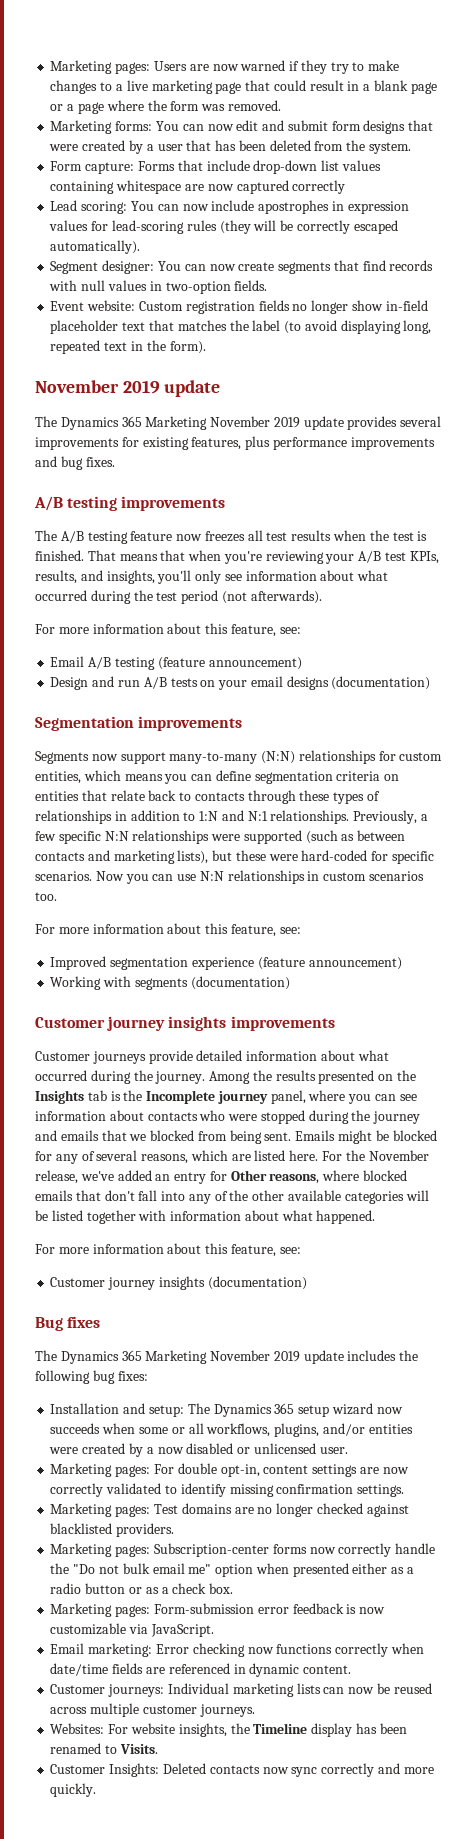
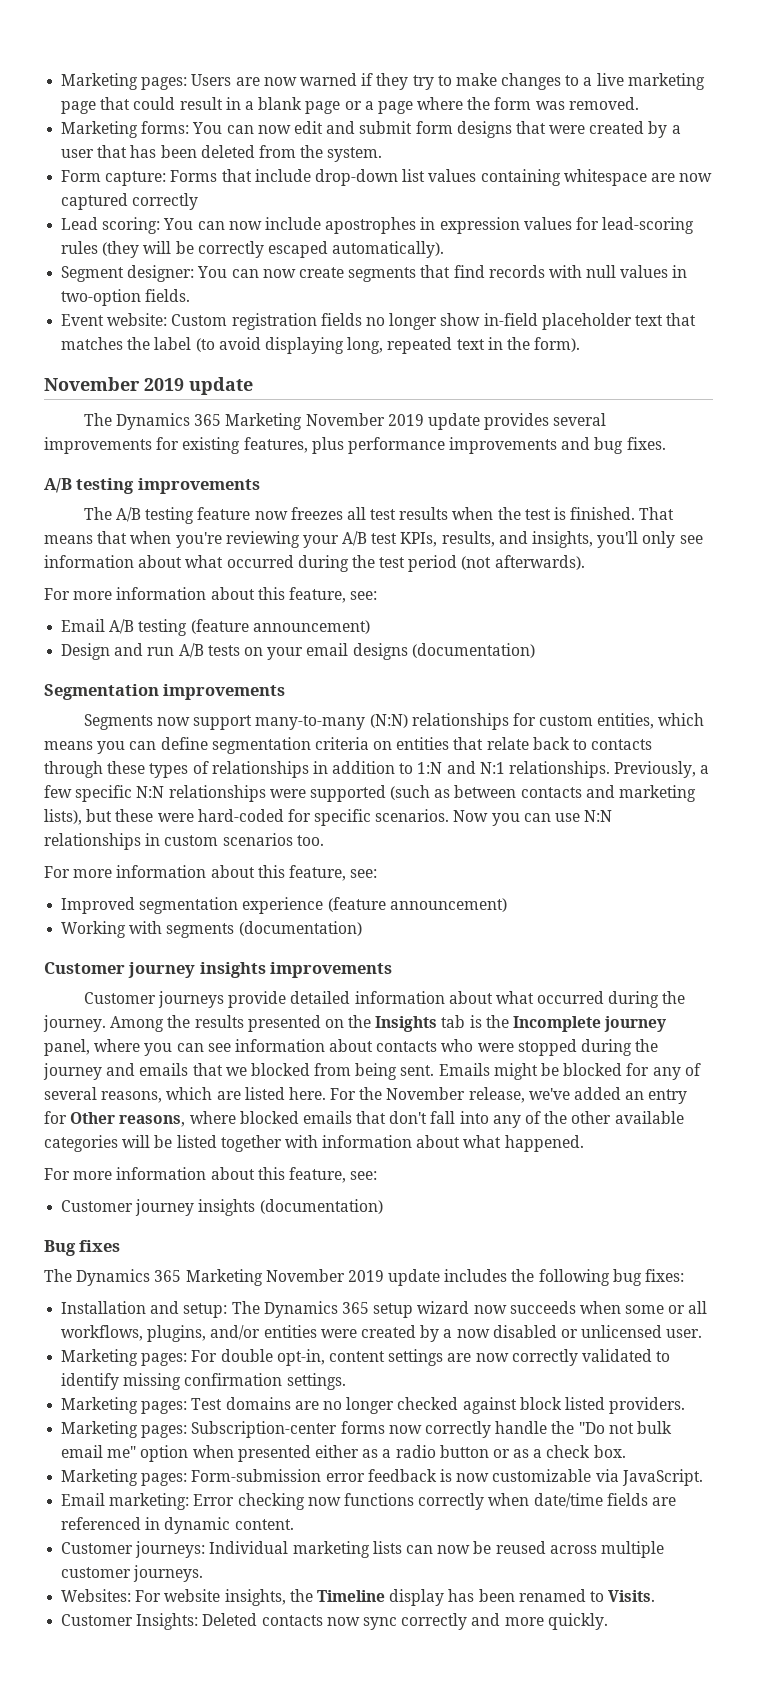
- Marketing pages: Test domains are no longer checked against blacklisted providers.
+ Marketing pages: Test domains are no longer checked against block listed providers.

